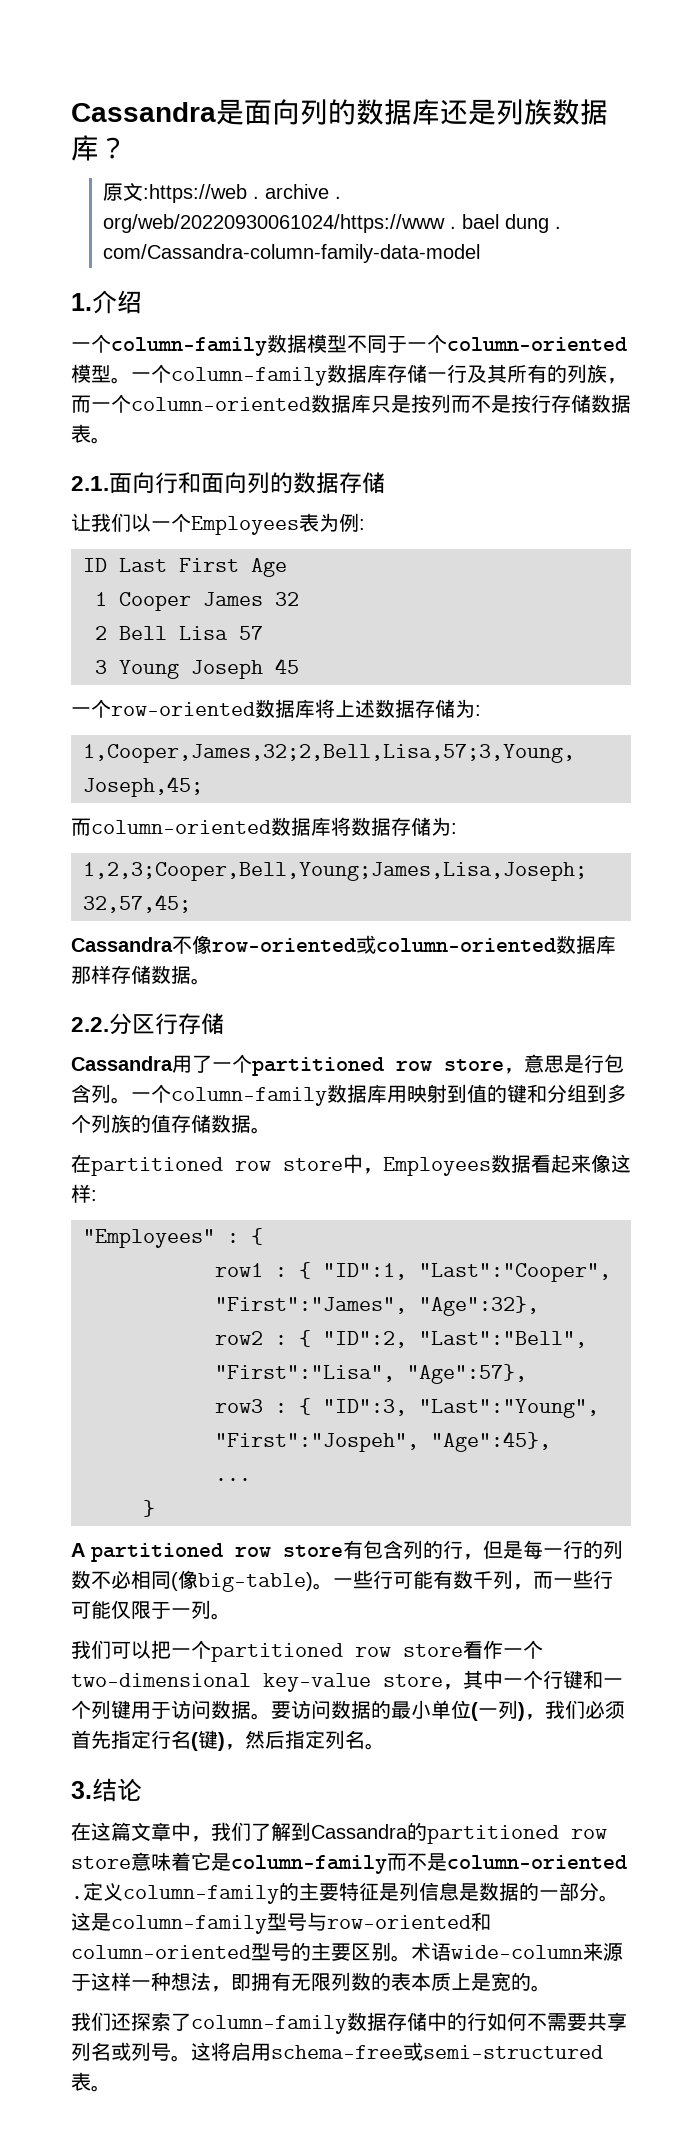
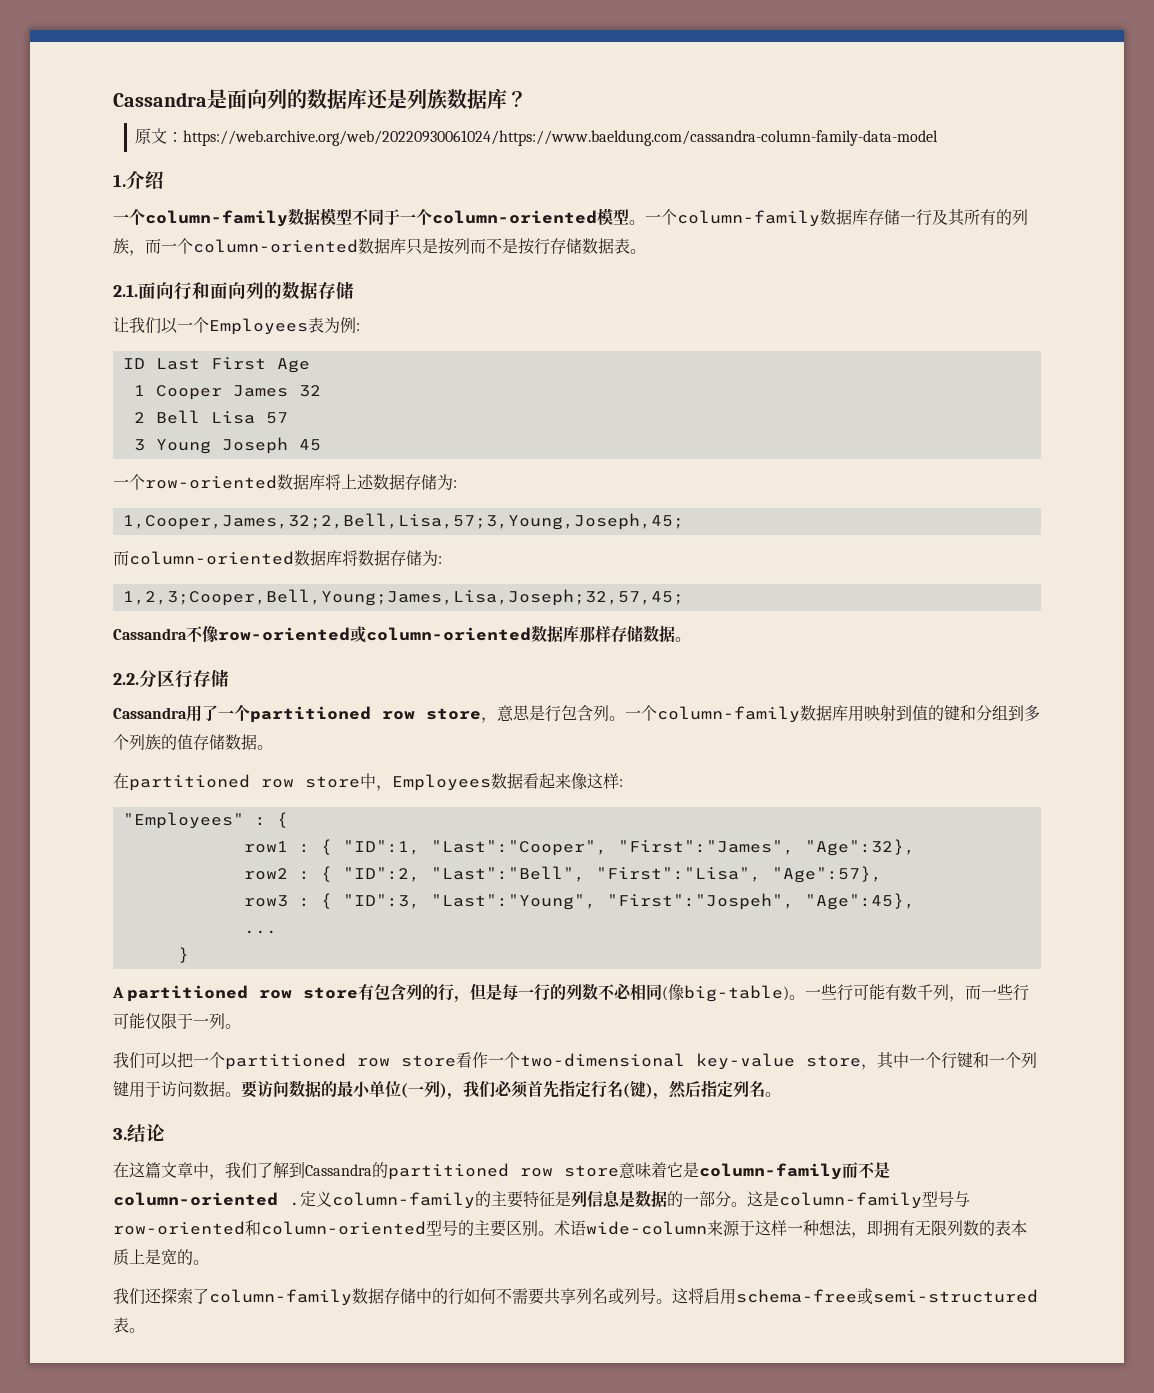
- 原文:https://web . archive . org/web/20220930061024/https://www . bael dung . com/Cassandra-column-family-data-model
+ 原文：https://web.archive.org/web/20220930061024/https://www.baeldung.com/cassandra-column-family-data-model

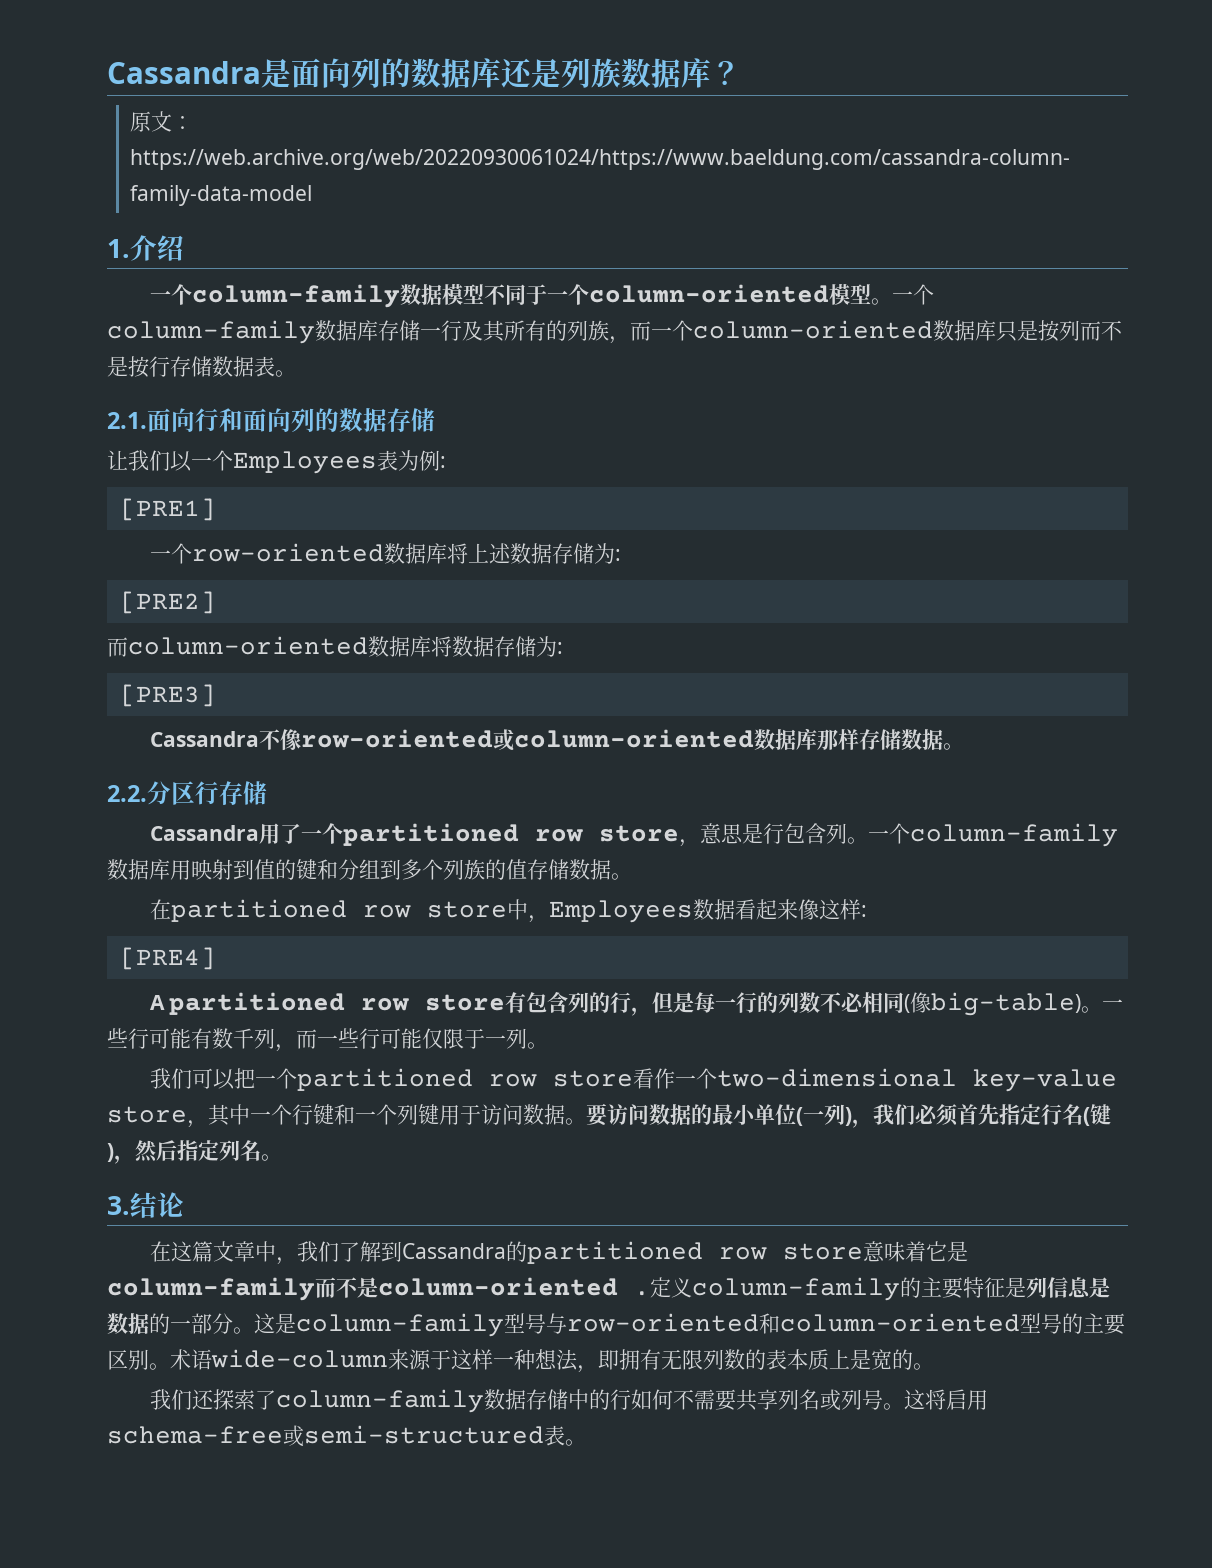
- ID Last First Age
- 1 Cooper James 32
- 2 Bell Lisa 57
- 3 Young Joseph 45
+ [PRE1]
- 1,Cooper,James,32;2,Bell,Lisa,57;3,Young,Joseph,45;
+ [PRE2]
- 1,2,3;Cooper,Bell,Young;James,Lisa,Joseph;32,57,45;
+ [PRE3]
- "Employees" : {
- row1 : { "ID":1, "Last":"Cooper", "First":"James", "Age":32},
- row2 : { "ID":2, "Last":"Bell", "First":"Lisa", "Age":57},
- row3 : { "ID":3, "Last":"Young", "First":"Jospeh", "Age":45},
- ...
- }
+ [PRE4]

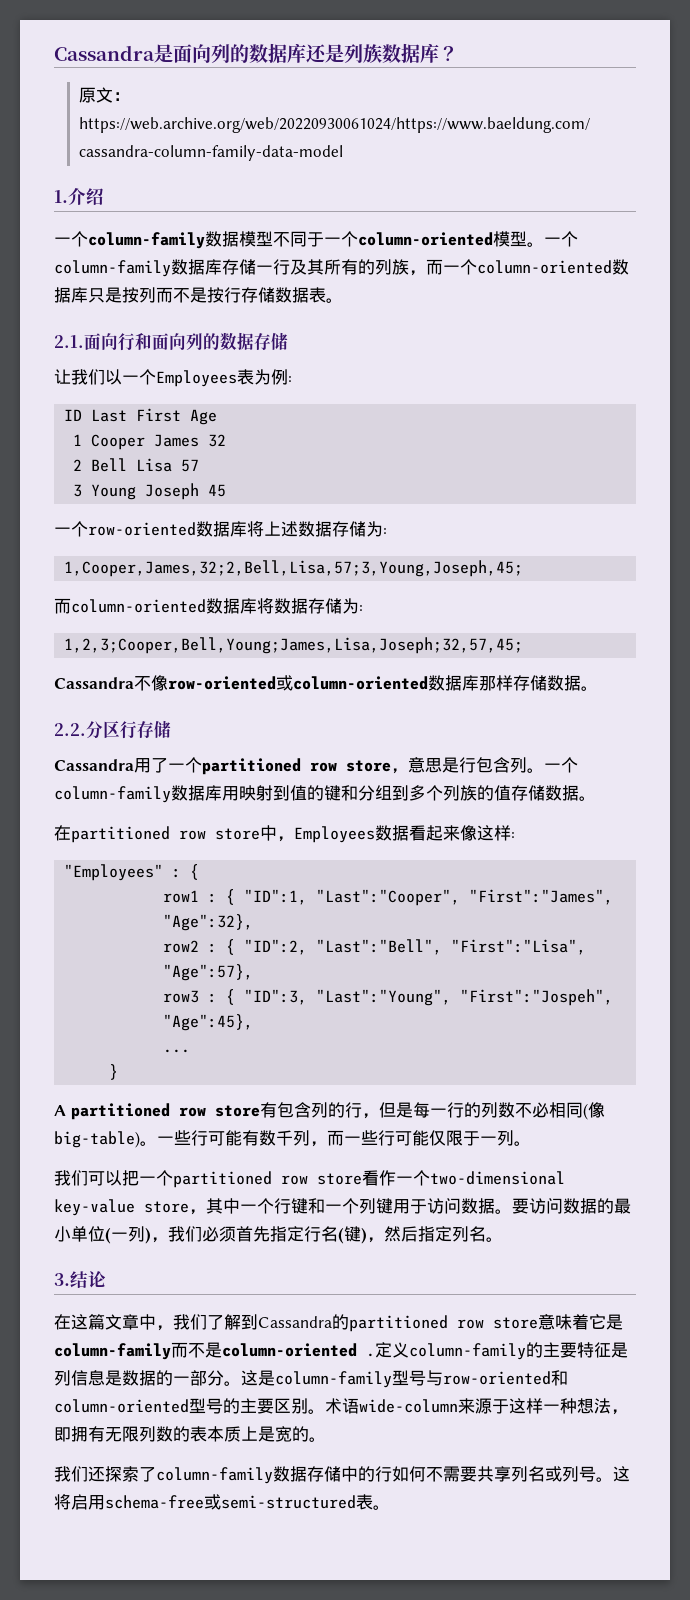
- [PRE1]
+ ID Last First Age
+ 1 Cooper James 32
+ 2 Bell Lisa 57
+ 3 Young Joseph 45
- [PRE2]
+ 1,Cooper,James,32;2,Bell,Lisa,57;3,Young,Joseph,45;
- [PRE3]
+ 1,2,3;Cooper,Bell,Young;James,Lisa,Joseph;32,57,45;
- [PRE4]
+ "Employees" : {
+ row1 : { "ID":1, "Last":"Cooper", "First":"James", "Age":32},
+ row2 : { "ID":2, "Last":"Bell", "First":"Lisa", "Age":57},
+ row3 : { "ID":3, "Last":"Young", "First":"Jospeh", "Age":45},
+ ...
+ }

